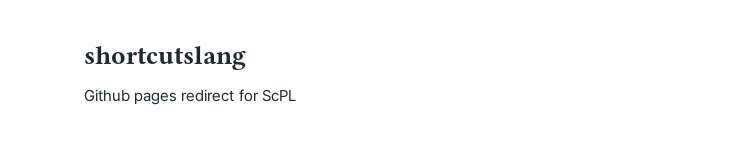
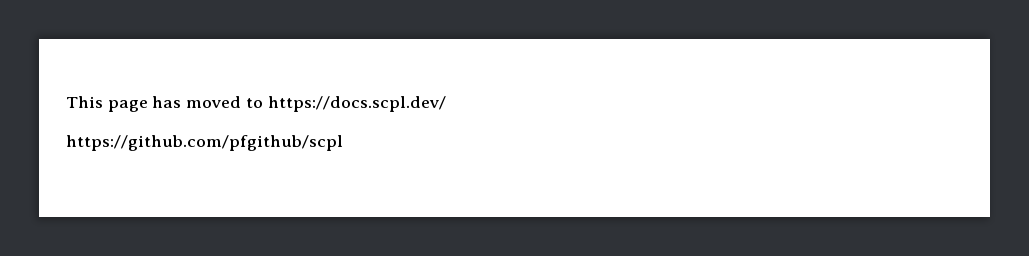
- shortcutslang
- Github pages redirect for ScPL
+ This page has moved to https://docs.scpl.dev/
+ https://github.com/pfgithub/scpl

